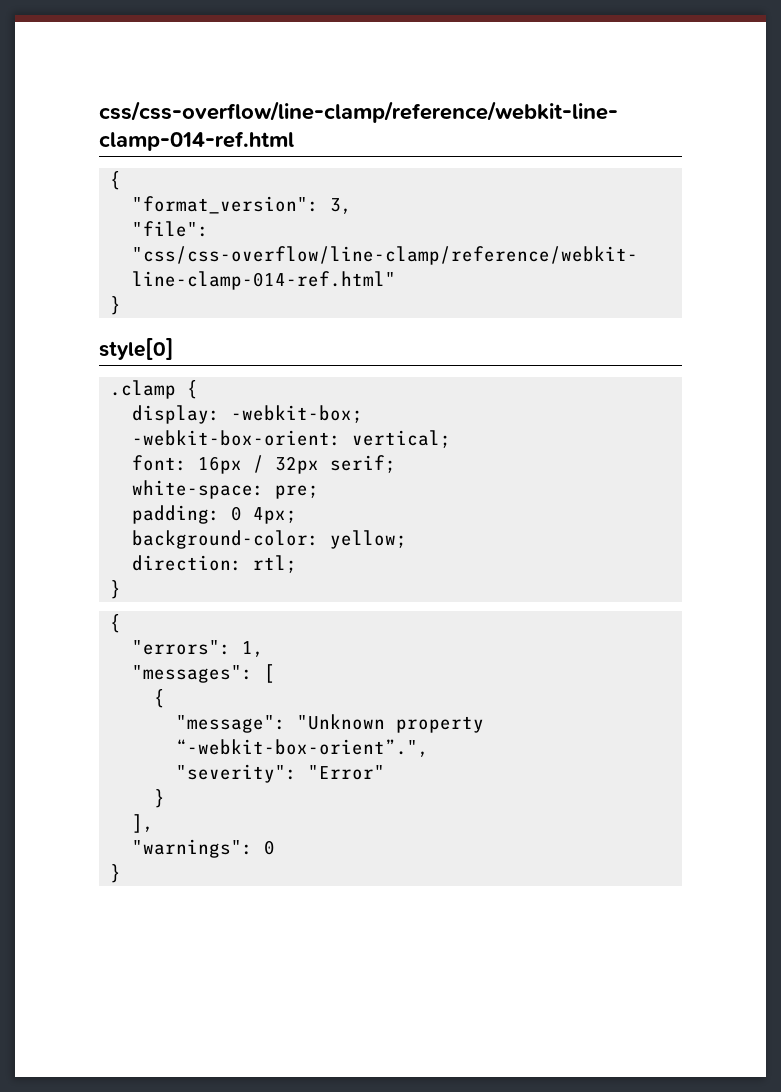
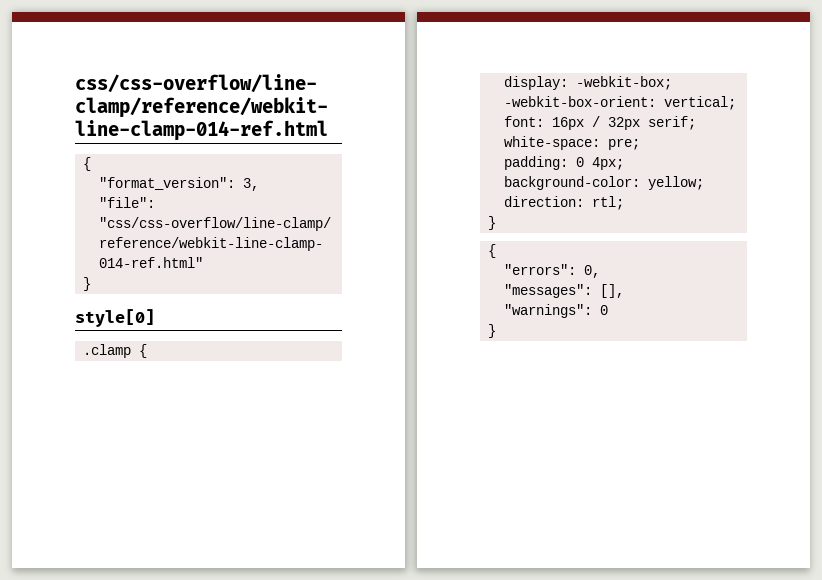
- "errors": 1,
+ "errors": 0,
- "messages": [
- {
- "message": "Unknown property “-webkit-box-orient”.",
- "severity": "Error"
- }
- ],
+ "messages": [],

